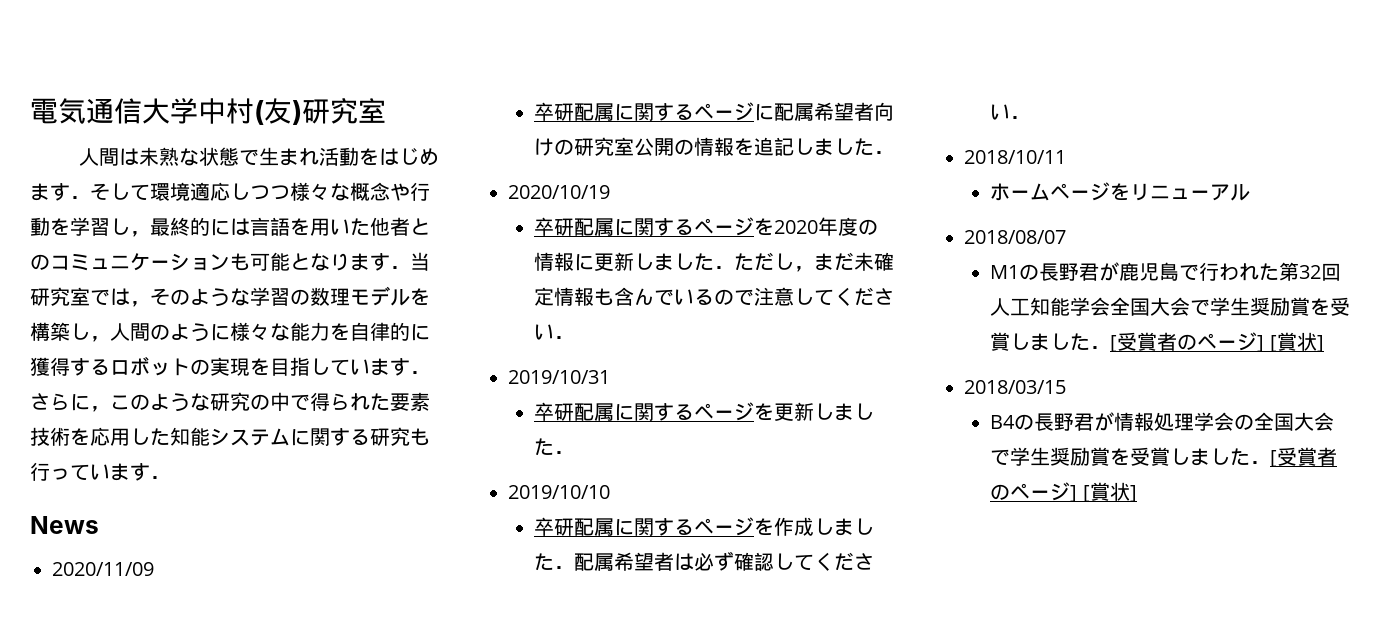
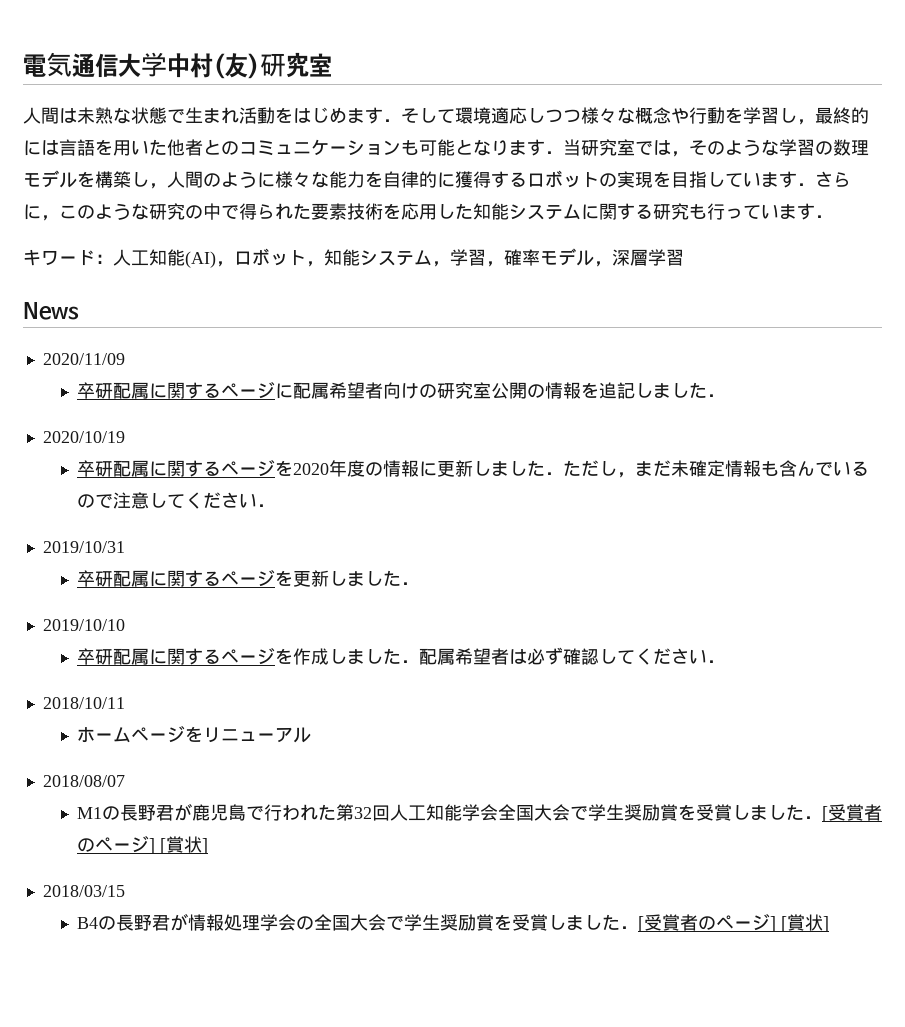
+ キワード：人工知能(AI)，ロボット，知能システム，学習，確率モデル，深層学習

